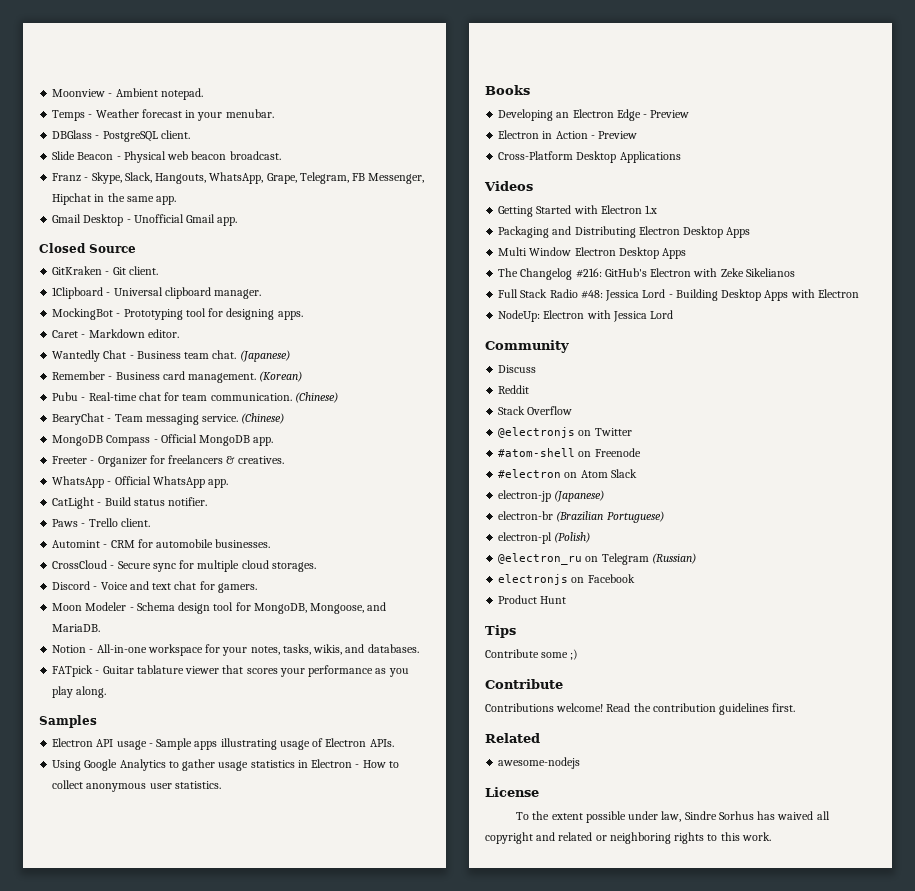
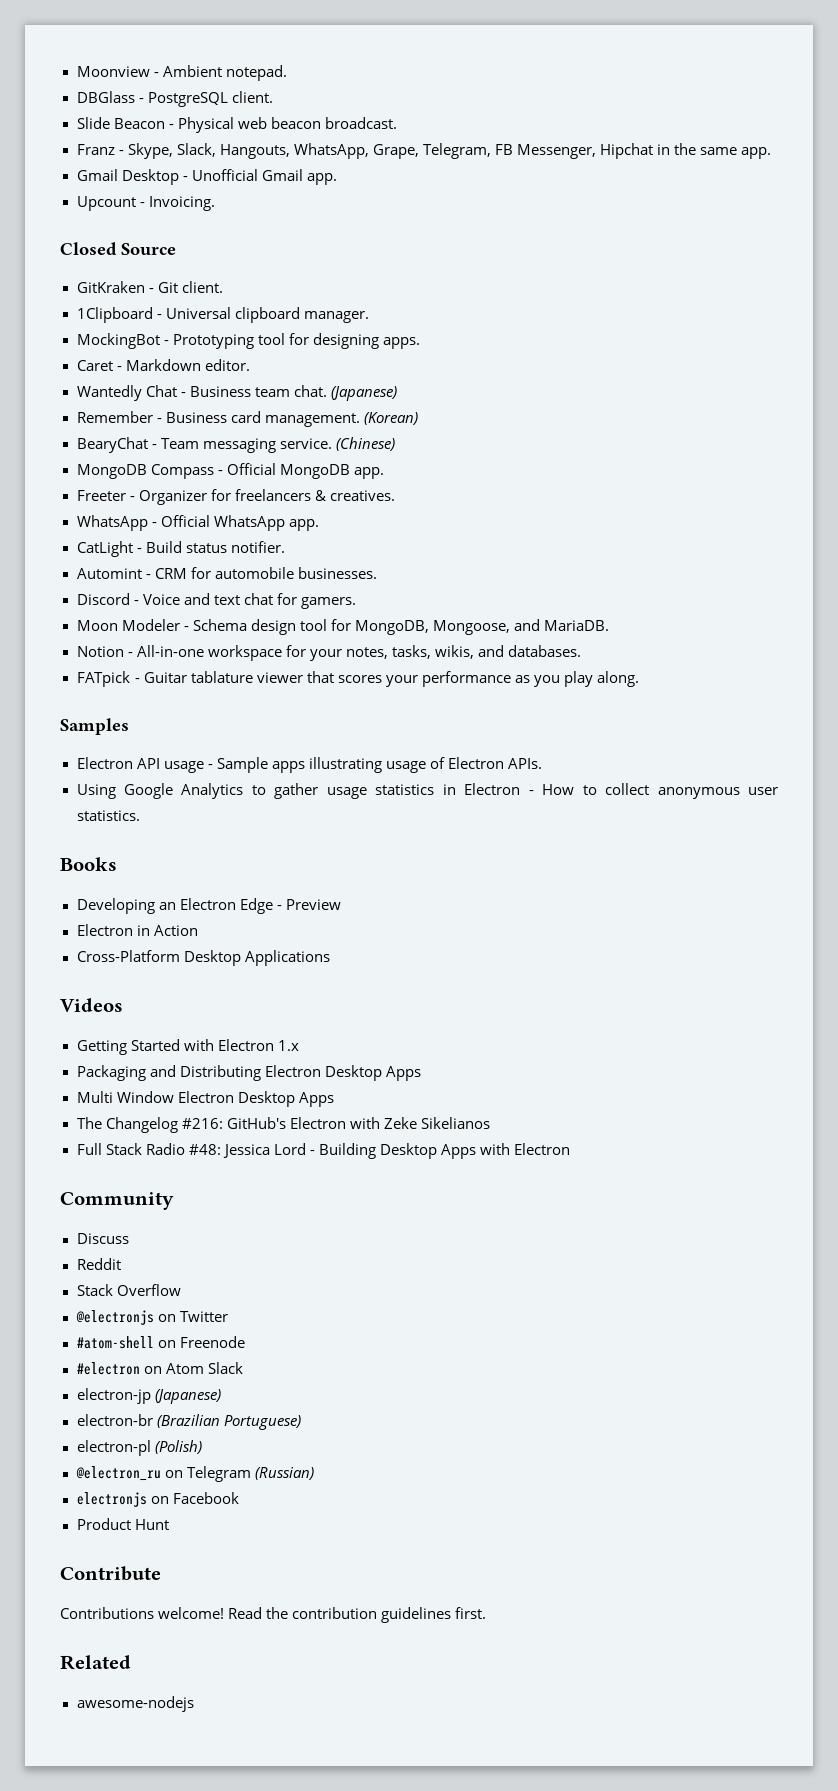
- Temps - Weather forecast in your menubar.
+ Upcount - Invoicing.
- Pubu - Real-time chat for team communication. (Chinese)
- Paws - Trello client.
- CrossCloud - Secure sync for multiple cloud storages.
- Electron in Action - Preview
+ Electron in Action
- NodeUp: Electron with Jessica Lord
- Tips
- Contribute some ;)
- License
- To the extent possible under law, Sindre Sorhus has waived all copyright and related or neighboring rights to this work.

